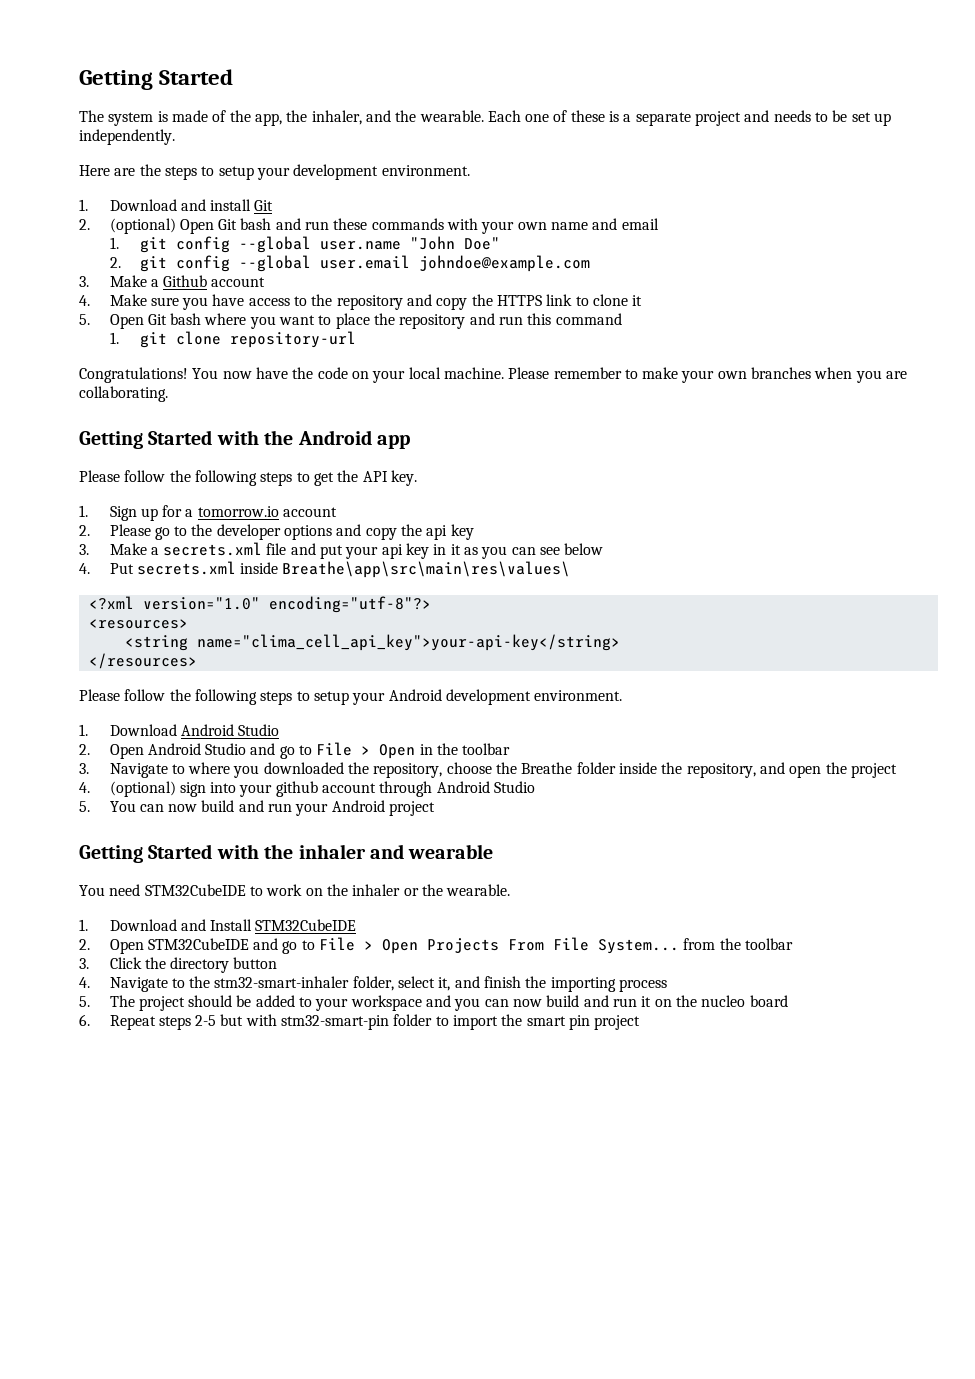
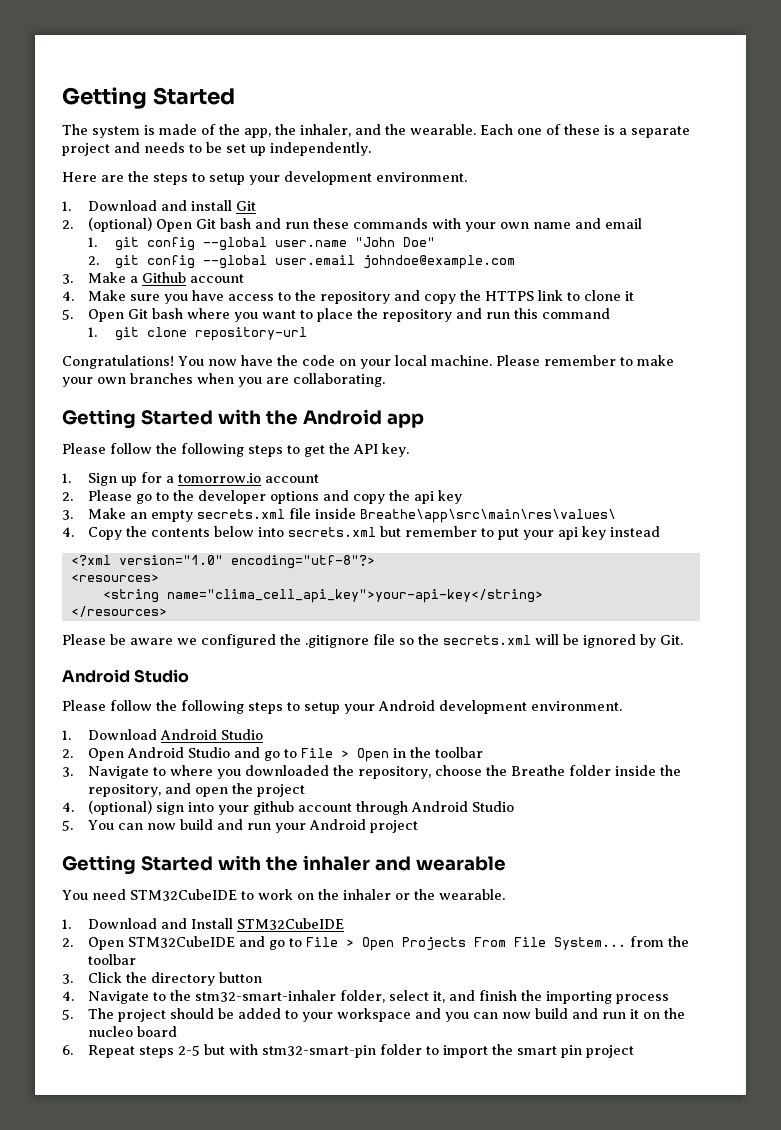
- 3. Make a secrets.xml file and put your api key in it as you can see below
- 4. Put secrets.xml inside Breathe\app\src\main\res\values\
+ 3. Make an empty secrets.xml file inside Breathe\app\src\main\res\values\
+ 4. Copy the contents below into secrets.xml but remember to put your api key instead
+ Please be aware we configured the .gitignore file so the secrets.xml will be ignored by Git.
+ Android Studio

